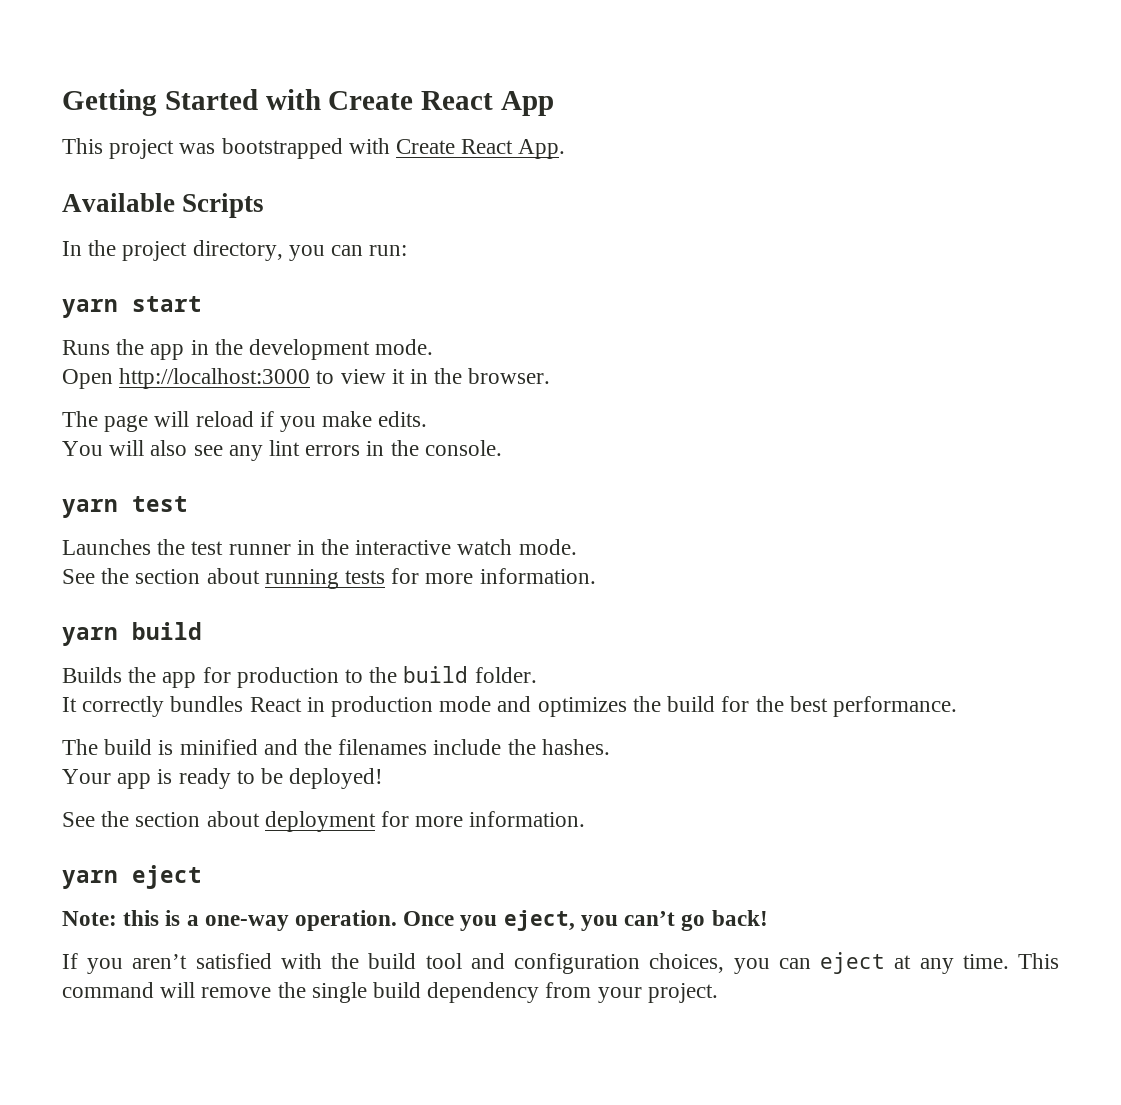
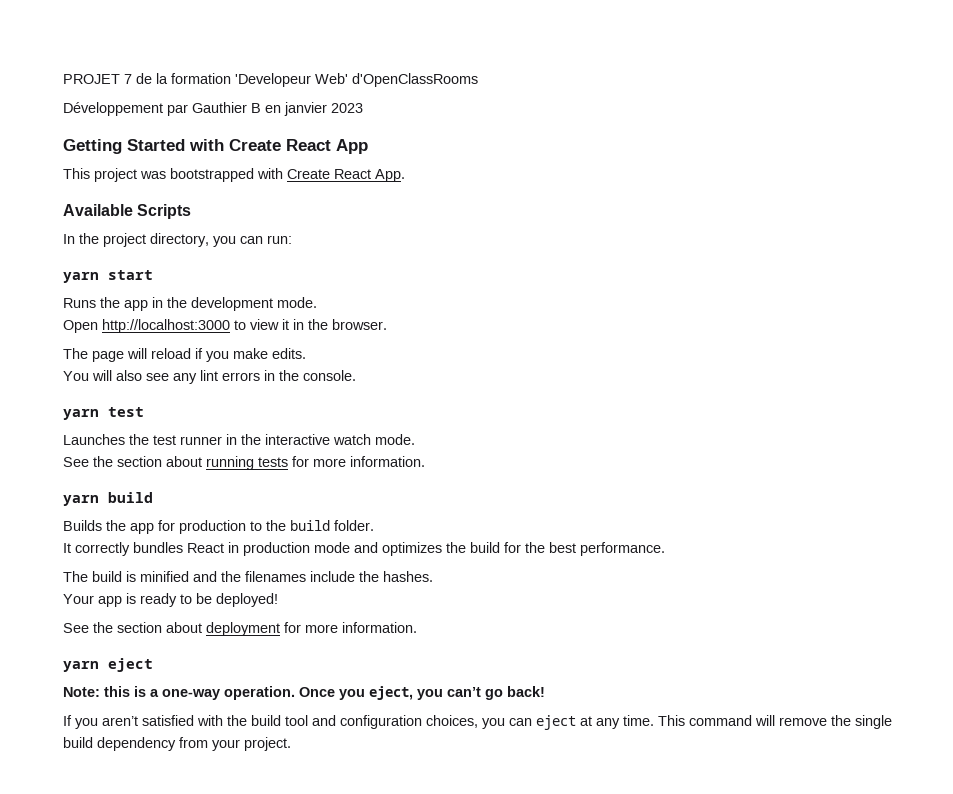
+ PROJET 7 de la formation 'Developeur Web' d'OpenClassRooms
+ Développement par Gauthier B en janvier 2023

